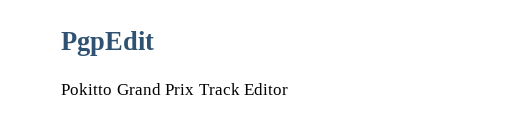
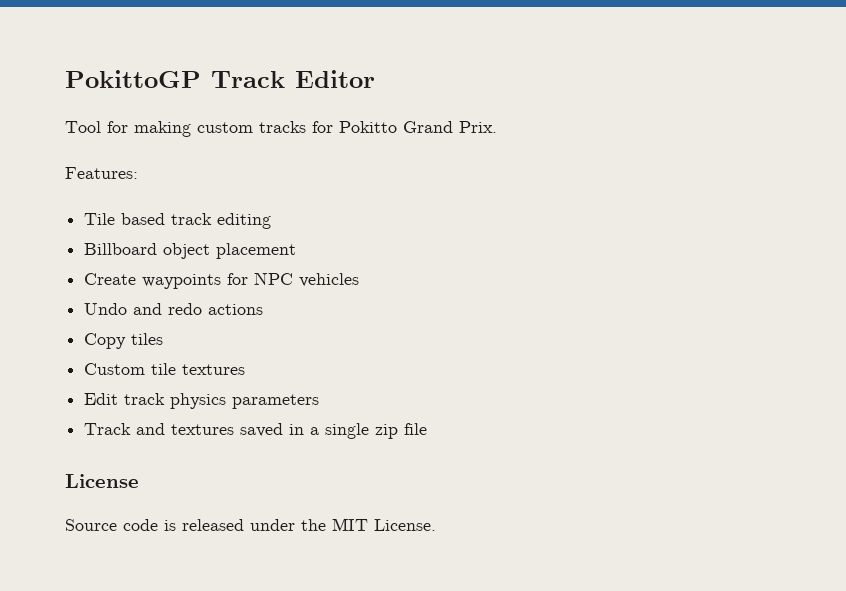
- PgpEdit
- Pokitto Grand Prix Track Editor
+ PokittoGP Track Editor
+ Tool for making custom tracks for Pokitto Grand Prix.
+ Features:
+ Tile based track editing
+ Billboard object placement
+ Create waypoints for NPC vehicles
+ Undo and redo actions
+ Copy tiles
+ Custom tile textures
+ Edit track physics parameters
+ Track and textures saved in a single zip file
+ License
+ Source code is released under the MIT License.

